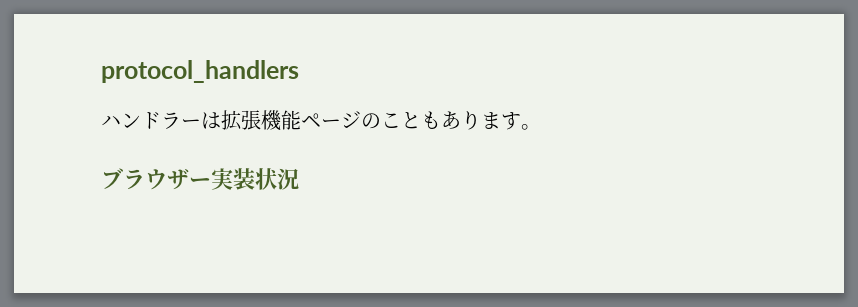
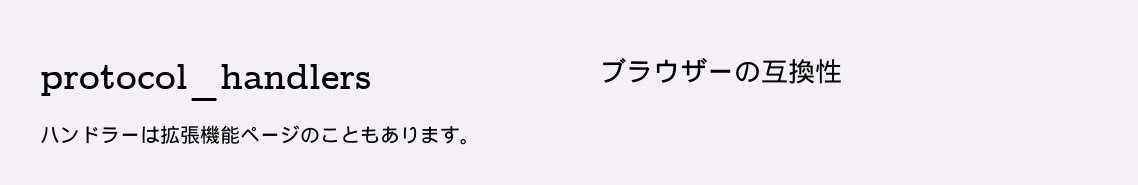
- ブラウザー実装状況
+ ブラウザーの互換性

